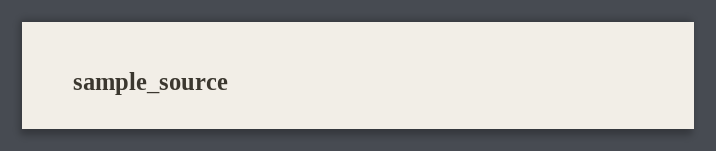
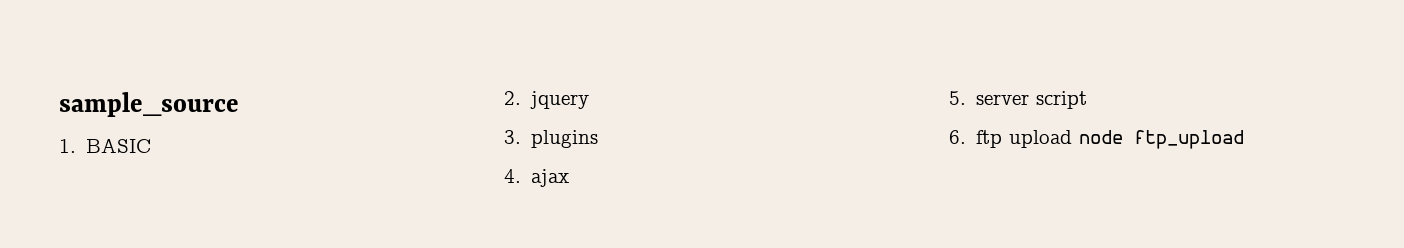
+ 1. BASIC
+ 2. jquery
+ 3. plugins
+ 4. ajax
+ 5. server script
+ 6. ftp upload node ftp_upload

